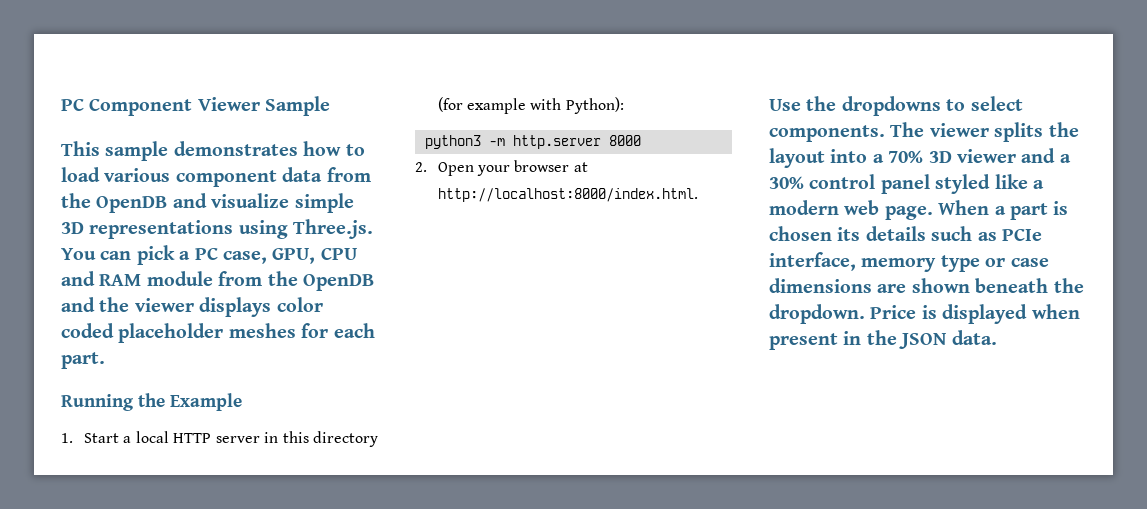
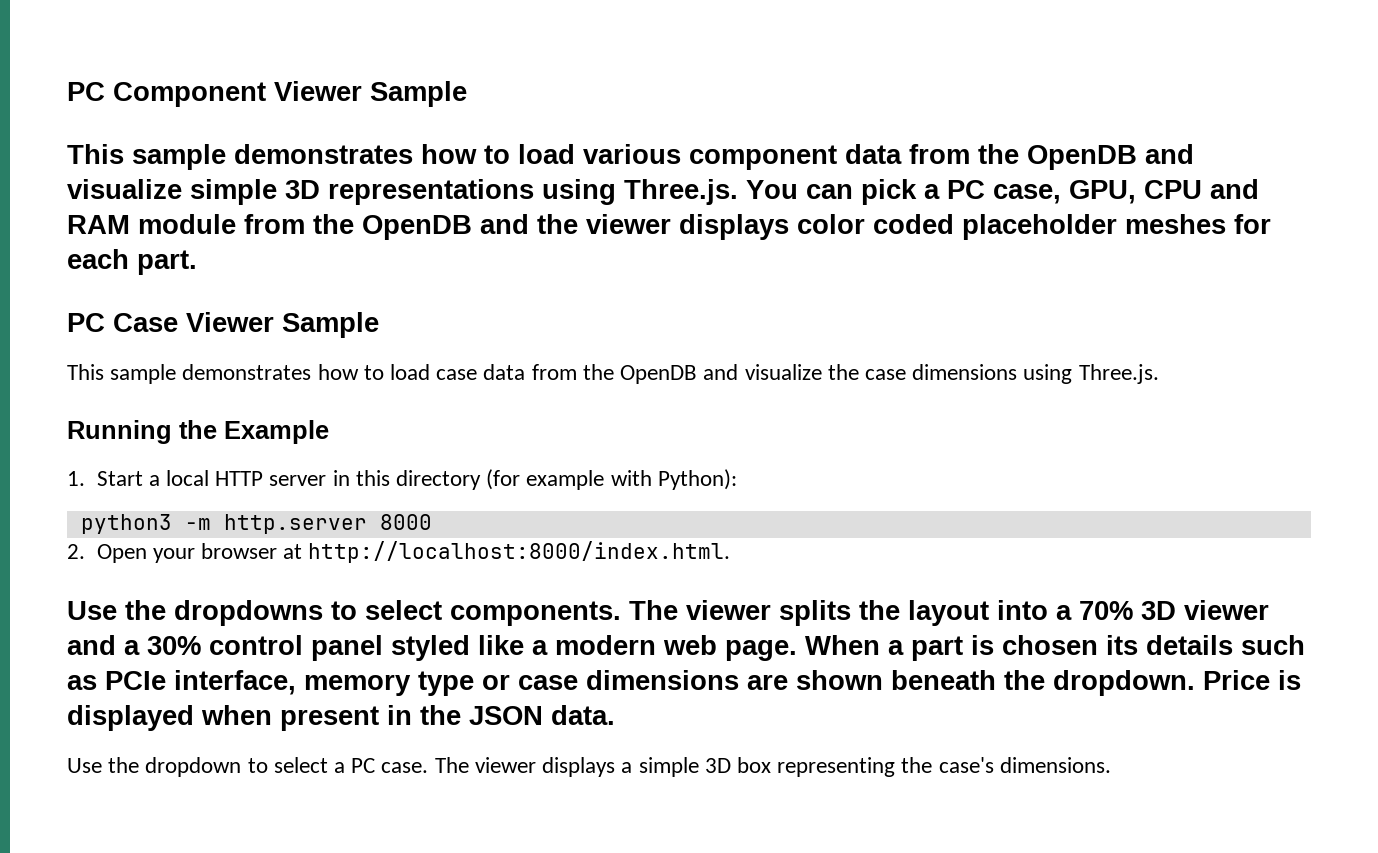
+ PC Case Viewer Sample
+ This sample demonstrates how to load case data from the OpenDB and visualize the case dimensions using Three.js.
+ Use the dropdown to select a PC case. The viewer displays a simple 3D box representing the case's dimensions.

